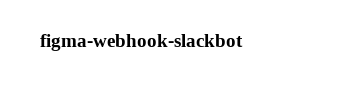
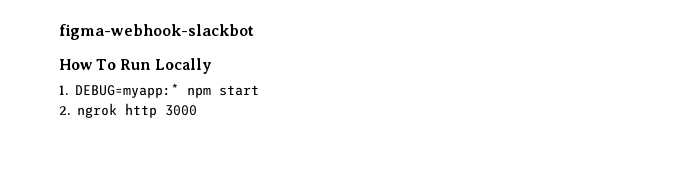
+ How To Run Locally
+ 1. DEBUG=myapp:* npm start
+ 2. ngrok http 3000

